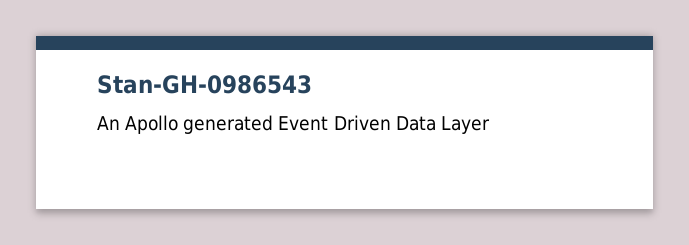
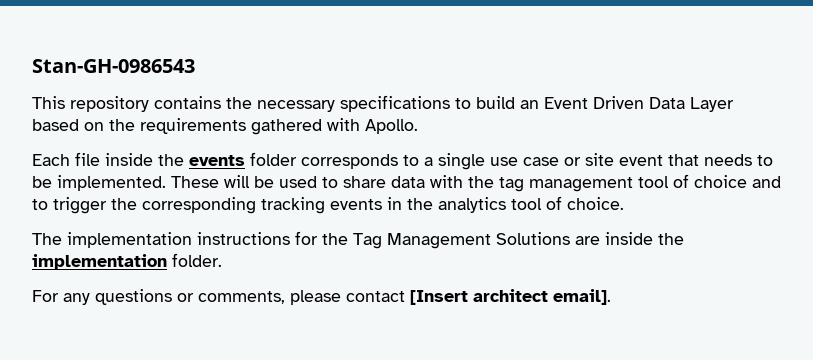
- An Apollo generated Event Driven Data Layer
+ This repository contains the necessary specifications to build an Event Driven Data Layer based on the requirements gathered with Apollo.
+ Each file inside the events folder corresponds to a single use case or site event that needs to be implemented. These will be used to share data with the tag management tool of choice and to trigger the corresponding tracking events in the analytics tool of choice.
+ The implementation instructions for the Tag Management Solutions are inside the implementation folder.
+ For any questions or comments, please contact [Insert architect email].

